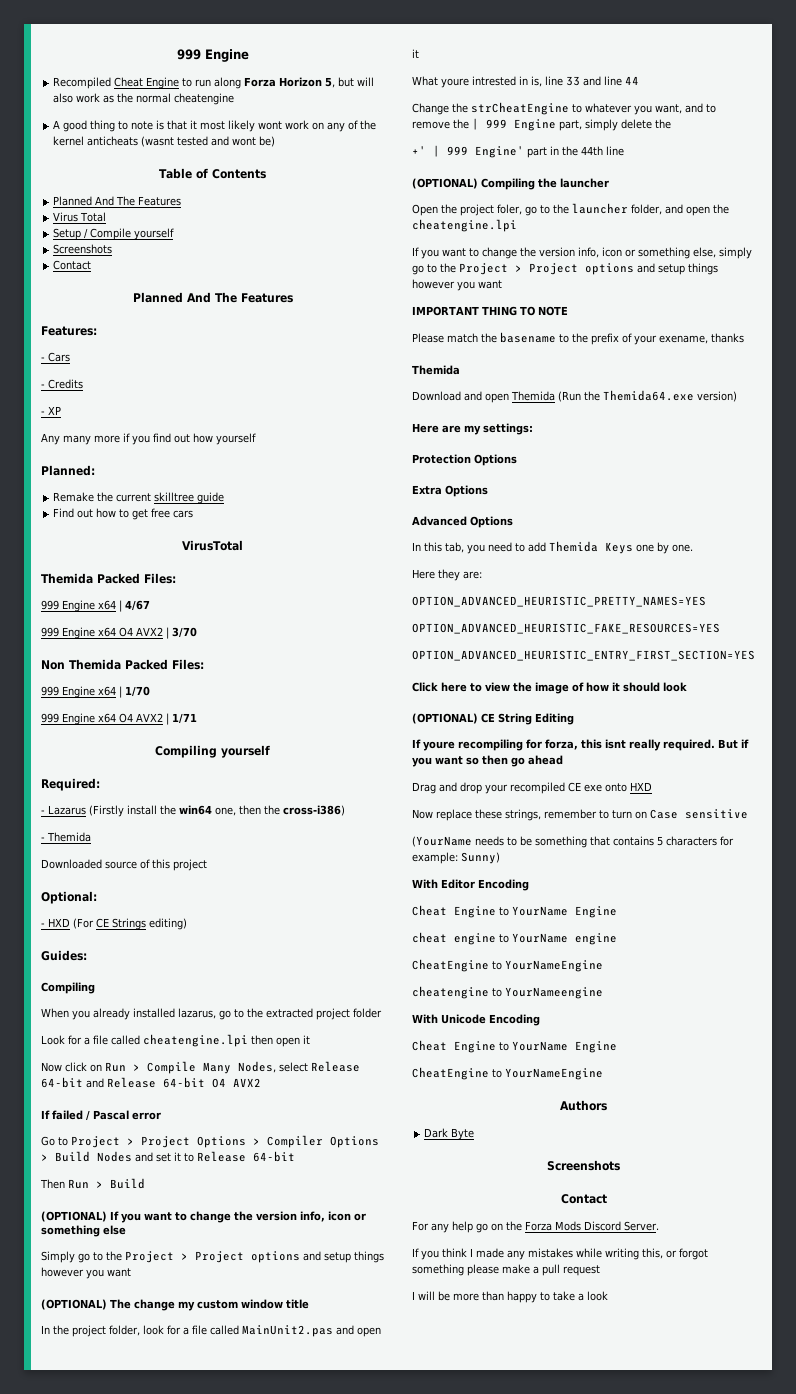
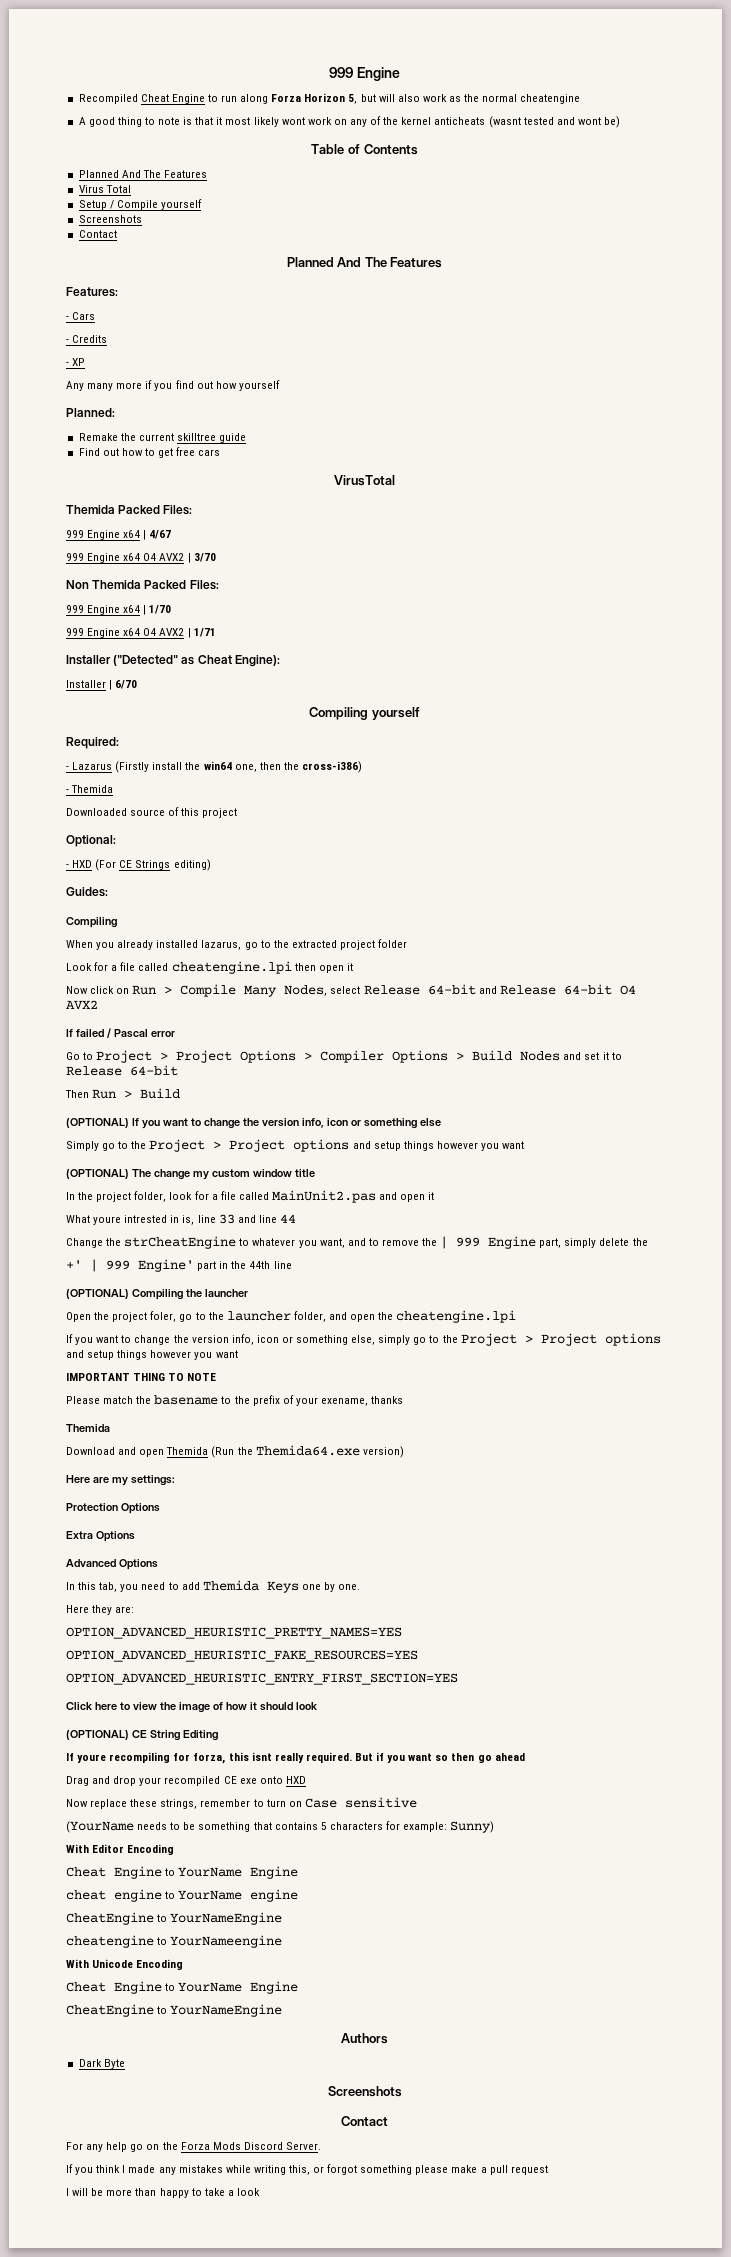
+ Installer ("Detected" as Cheat Engine):
+ Installer | 6/70

